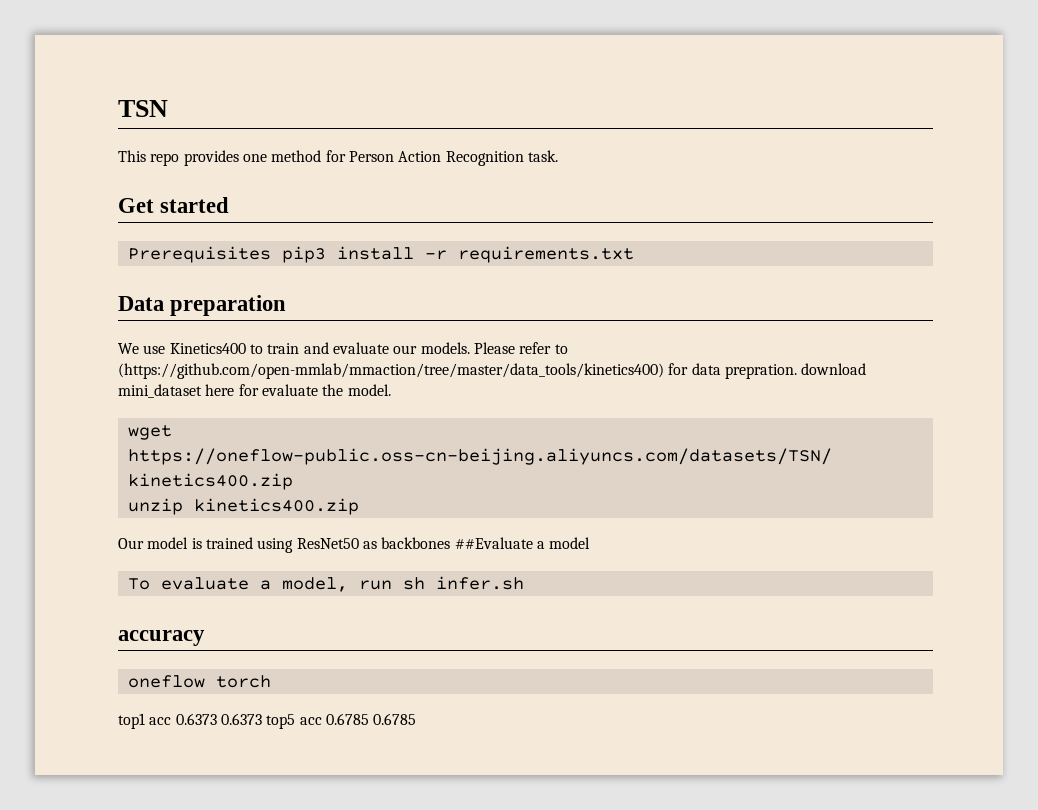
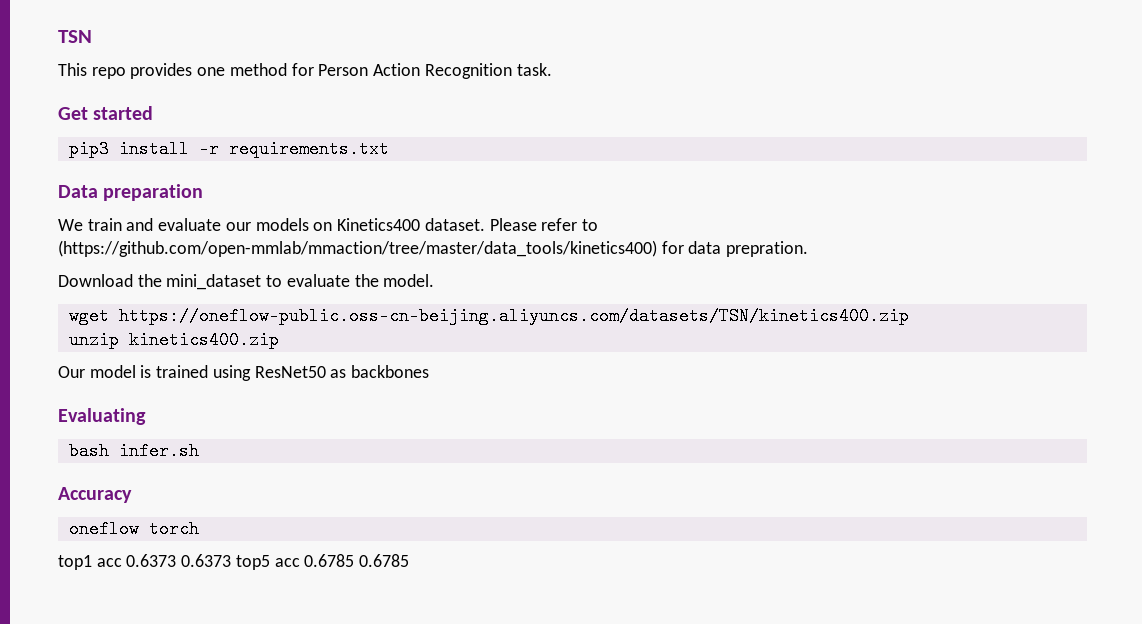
- Prerequisites pip3 install -r requirements.txt
+ pip3 install -r requirements.txt
- We use Kinetics400 to train and evaluate our models.
+ We train and evaluate our models on Kinetics400 dataset.
- Please refer to (https://github.com/open-mmlab/mmaction/tree/master/data_tools/kinetics400) for data prepration. download mini_dataset here for evaluate the model.
+ Please refer to (https://github.com/open-mmlab/mmaction/tree/master/data_tools/kinetics400) for data prepration.
+ Download the mini_dataset to evaluate the model.
- Our model is trained using ResNet50 as backbones ##Evaluate a model
- To evaluate a model, run sh infer.sh
+ Our model is trained using ResNet50 as backbones
+ Evaluating
+ bash infer.sh
- accuracy
+ Accuracy

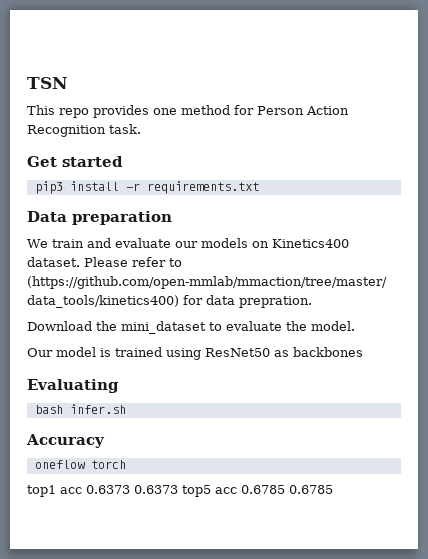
- wget https://oneflow-public.oss-cn-beijing.aliyuncs.com/datasets/TSN/kinetics400.zip
- unzip kinetics400.zip

